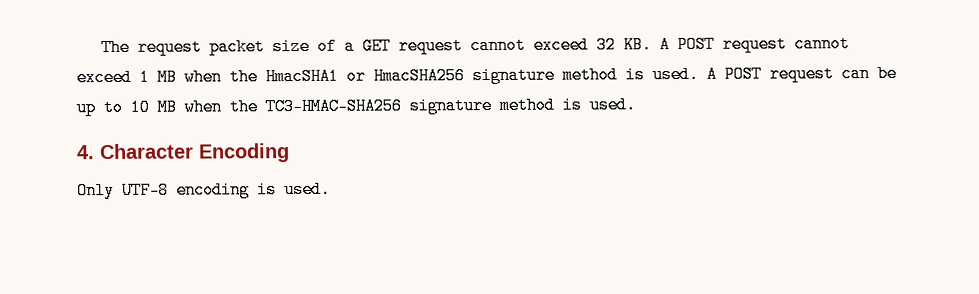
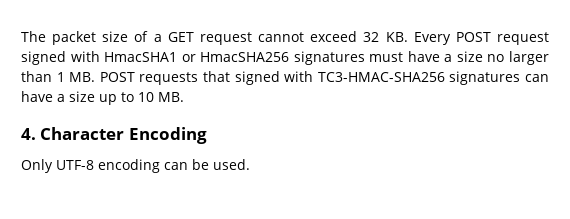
- The request packet size of a GET request cannot exceed 32 KB. A POST request cannot exceed 1 MB when the HmacSHA1 or HmacSHA256 signature method is used. A POST request can be up to 10 MB when the TC3-HMAC-SHA256 signature method is used.
+ The packet size of a GET request cannot exceed 32 KB. Every POST request signed with HmacSHA1 or HmacSHA256 signatures must have a size no larger than 1 MB. POST requests that signed with TC3-HMAC-SHA256 signatures can have a size up to 10 MB.
- Only UTF-8 encoding is used.
+ Only UTF-8 encoding can be used.

